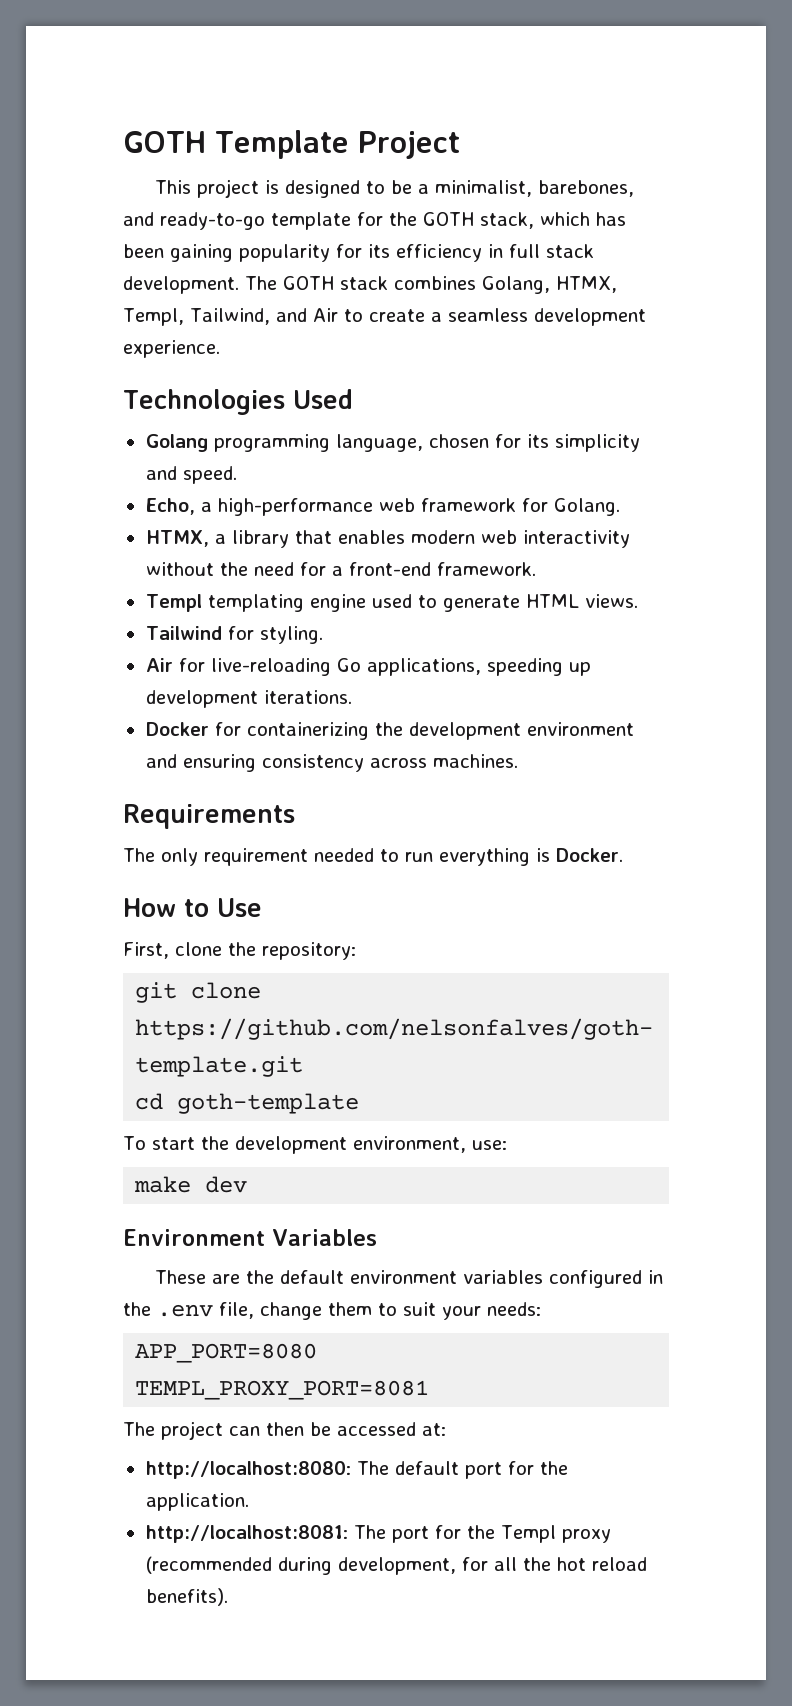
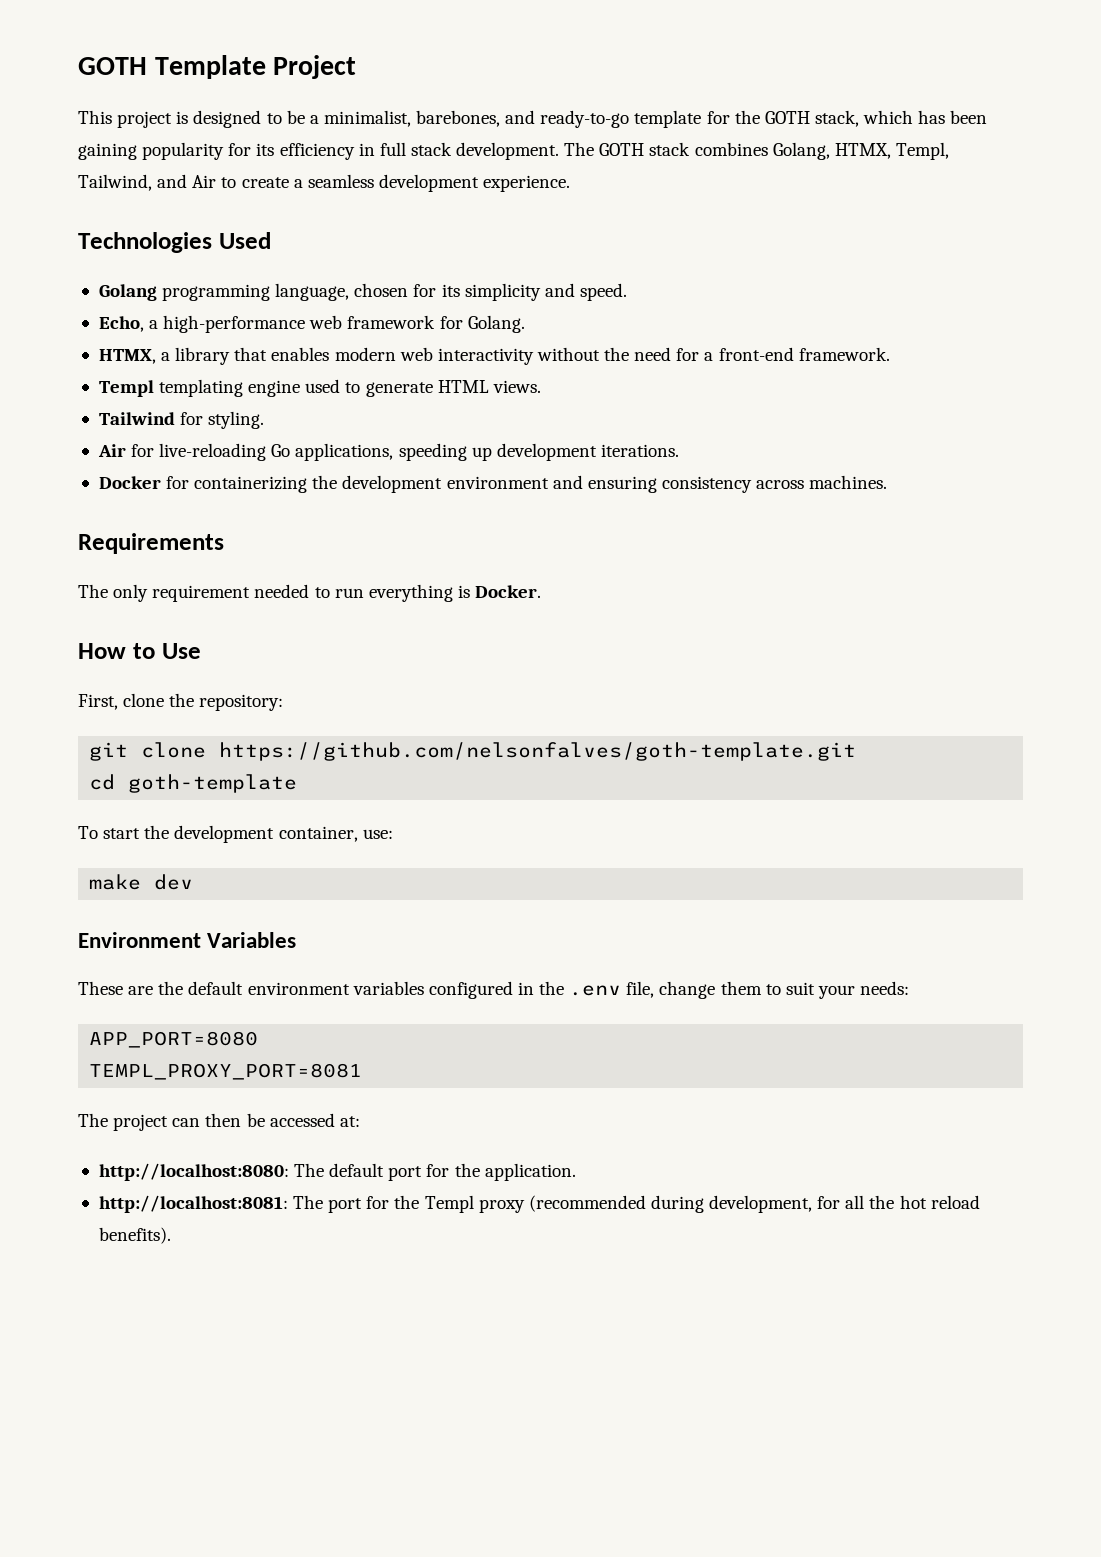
- To start the development environment, use:
+ To start the development container, use:

